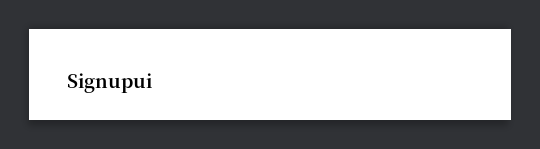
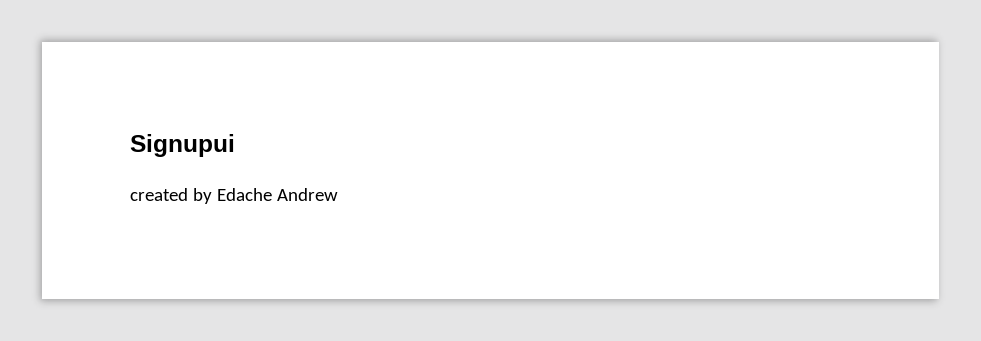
+ created by Edache Andrew

